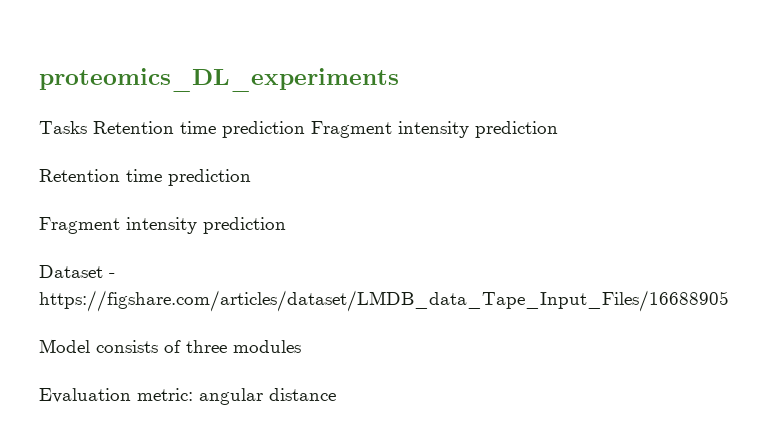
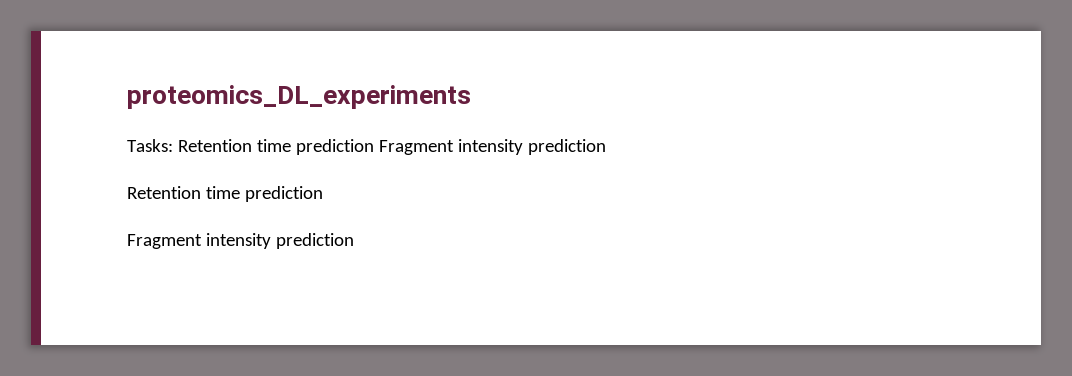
- Tasks Retention time prediction Fragment intensity prediction
+ Tasks: Retention time prediction Fragment intensity prediction
- Dataset - https://figshare.com/articles/dataset/LMDB_data_Tape_Input_Files/16688905
- Model consists of three modules
- Evaluation metric: angular distance

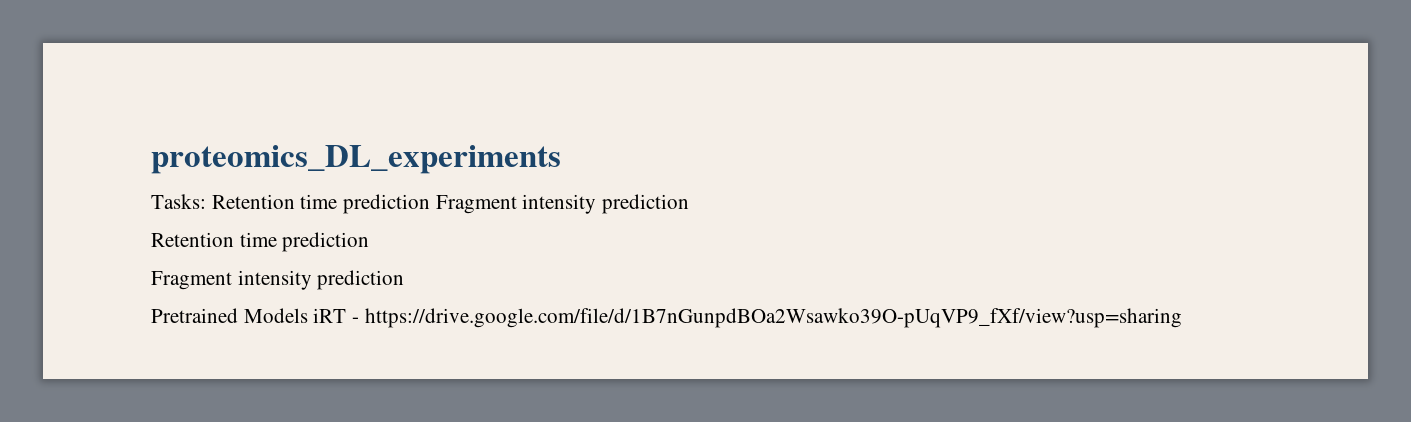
+ Pretrained Models iRT - https://drive.google.com/file/d/1B7nGunpdBOa2Wsawko39O-pUqVP9_fXf/view?usp=sharing

